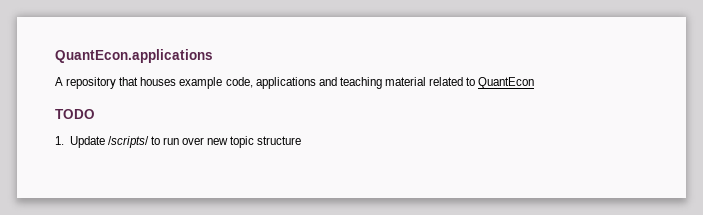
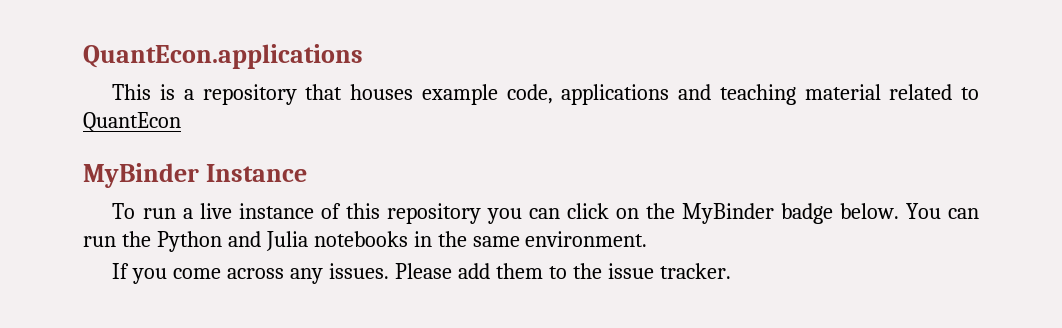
- A repository that houses example code, applications and teaching material related to QuantEcon
+ This is a repository that houses example code, applications and teaching material related to QuantEcon
- TODO
- 1. Update /scripts/ to run over new topic structure
+ MyBinder Instance
+ To run a live instance of this repository you can click on the MyBinder badge below. You can run the Python and Julia notebooks in the same environment.
+ If you come across any issues. Please add them to the issue tracker.

